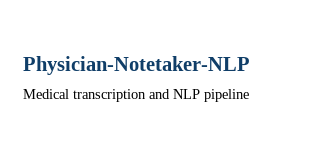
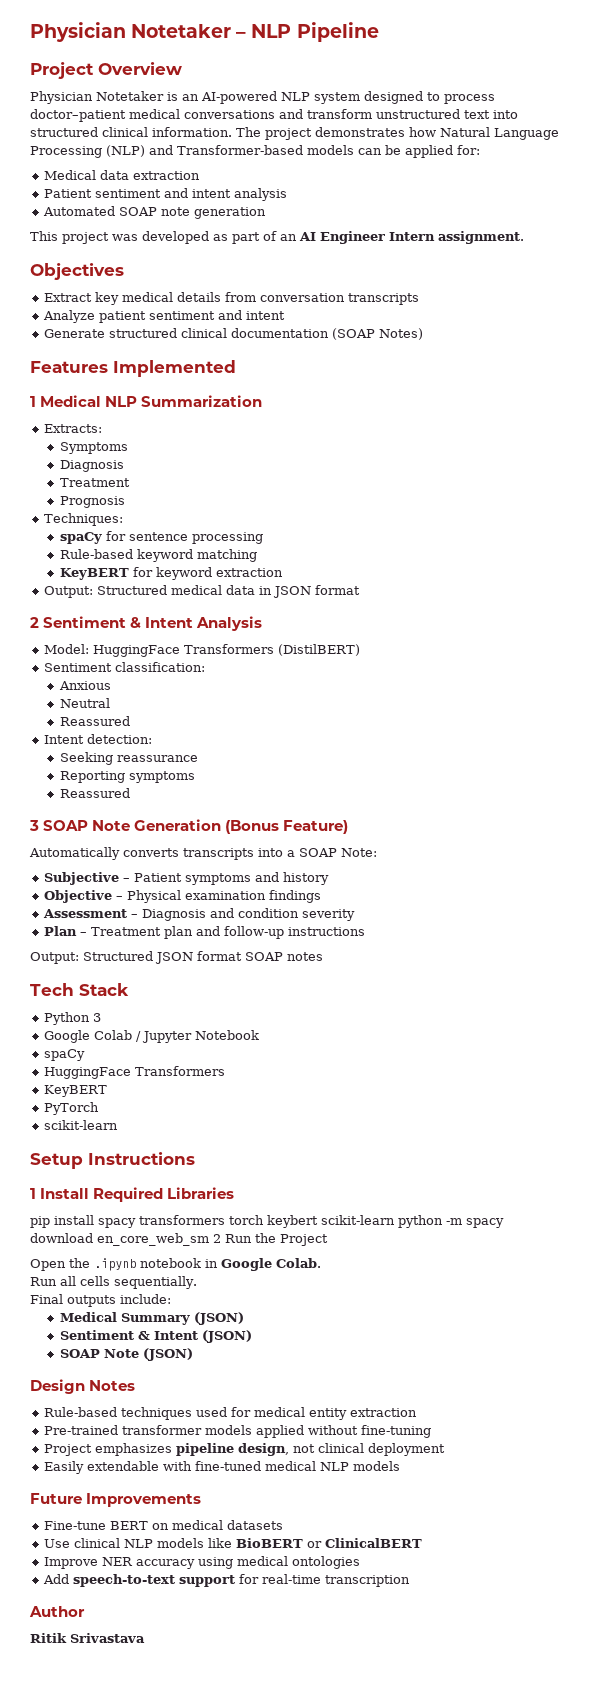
- Physician-Notetaker-NLP
- Medical transcription and NLP pipeline
+ Physician Notetaker – NLP Pipeline
+ Project Overview
+ Physician Notetaker is an AI-powered NLP system designed to process doctor–patient medical conversations and transform unstructured text into structured clinical information. The project demonstrates how Natural Language Processing (NLP) and Transformer-based models can be applied for:
+ Medical data extraction
+ Patient sentiment and intent analysis
+ Automated SOAP note generation
+ This project was developed as part of an AI Engineer Intern assignment.
+ Objectives
+ Extract key medical details from conversation transcripts
+ Analyze patient sentiment and intent
+ Generate structured clinical documentation (SOAP Notes)
+ Features Implemented
+ 1 Medical NLP Summarization
+ Extracts:
+ Symptoms
+ Diagnosis
+ Treatment
+ Prognosis
+ Techniques:
+ spaCy for sentence processing
+ Rule-based keyword matching
+ KeyBERT for keyword extraction
+ Output: Structured medical data in JSON format
+ 2 Sentiment & Intent Analysis
+ Model: HuggingFace Transformers (DistilBERT)
+ Sentiment classification:
+ Anxious
+ Neutral
+ Reassured
+ Intent detection:
+ Seeking reassurance
+ Reporting symptoms
+ Reassured
+ 3 SOAP Note Generation (Bonus Feature)
+ Automatically converts transcripts into a SOAP Note:
+ Subjective – Patient symptoms and history
+ Objective – Physical examination findings
+ Assessment – Diagnosis and condition severity
+ Plan – Treatment plan and follow-up instructions
+ Output: Structured JSON format SOAP notes
+ Tech Stack
+ Python 3
+ Google Colab / Jupyter Notebook
+ spaCy
+ HuggingFace Transformers
+ KeyBERT
+ PyTorch
+ scikit-learn
+ Setup Instructions
+ 1 Install Required Libraries
+ pip install spacy transformers torch keybert scikit-learn python -m spacy download en_core_web_sm 2 Run the Project
+ Open the .ipynb notebook in Google Colab.
+ Run all cells sequentially.
+ Final outputs include:
+ Medical Summary (JSON)
+ Sentiment & Intent (JSON)
+ SOAP Note (JSON)
+ Design Notes
+ Rule-based techniques used for medical entity extraction
+ Pre-trained transformer models applied without fine-tuning
+ Project emphasizes pipeline design, not clinical deployment
+ Easily extendable with fine-tuned medical NLP models
+ Future Improvements
+ Fine-tune BERT on medical datasets
+ Use clinical NLP models like BioBERT or ClinicalBERT
+ Improve NER accuracy using medical ontologies
+ Add speech-to-text support for real-time transcription
+ Author
+ Ritik Srivastava

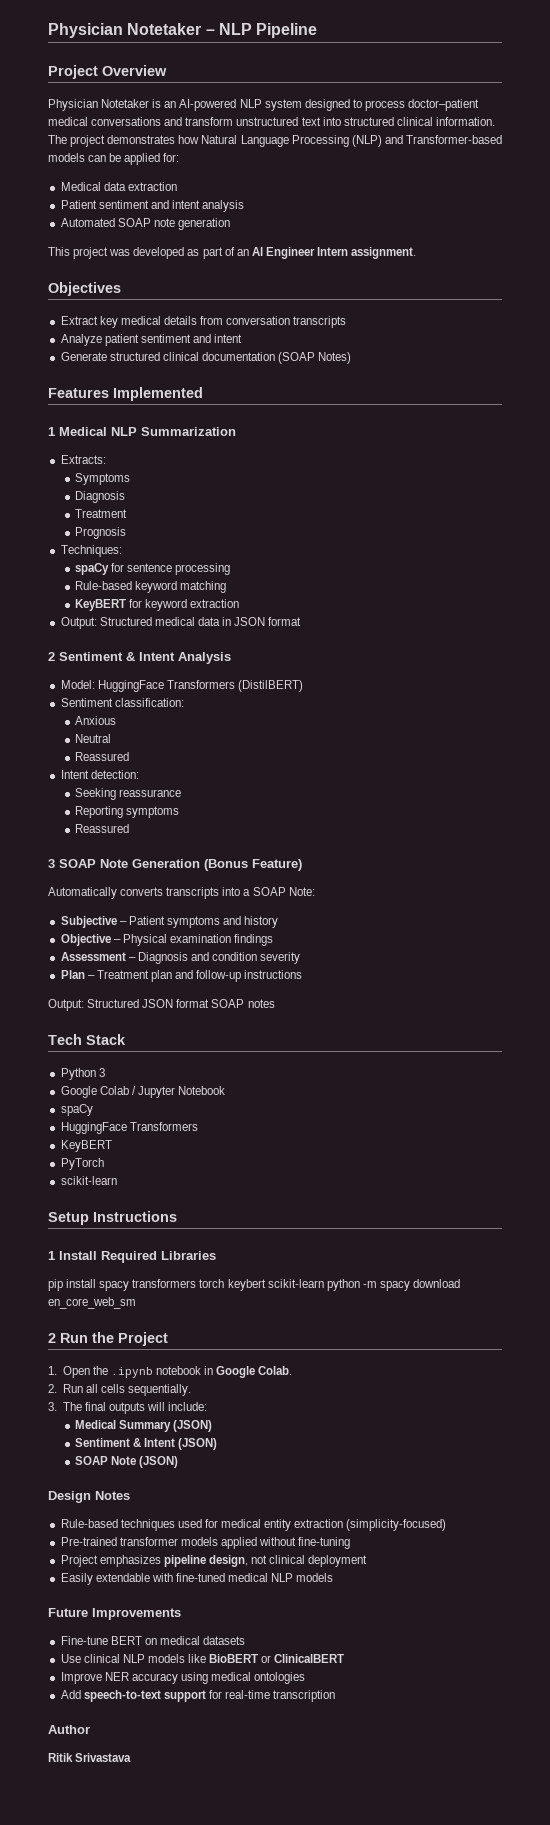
- pip install spacy transformers torch keybert scikit-learn python -m spacy download en_core_web_sm 2 Run the Project
+ pip install spacy transformers torch keybert scikit-learn python -m spacy download en_core_web_sm
+ 2 Run the Project
- Open the .ipynb notebook in Google Colab.
+ 1. Open the .ipynb notebook in Google Colab.
- Run all cells sequentially.
+ 2. Run all cells sequentially.
- Final outputs include:
+ 3. The final outputs will include:
- Rule-based techniques used for medical entity extraction
+ Rule-based techniques used for medical entity extraction (simplicity-focused)

